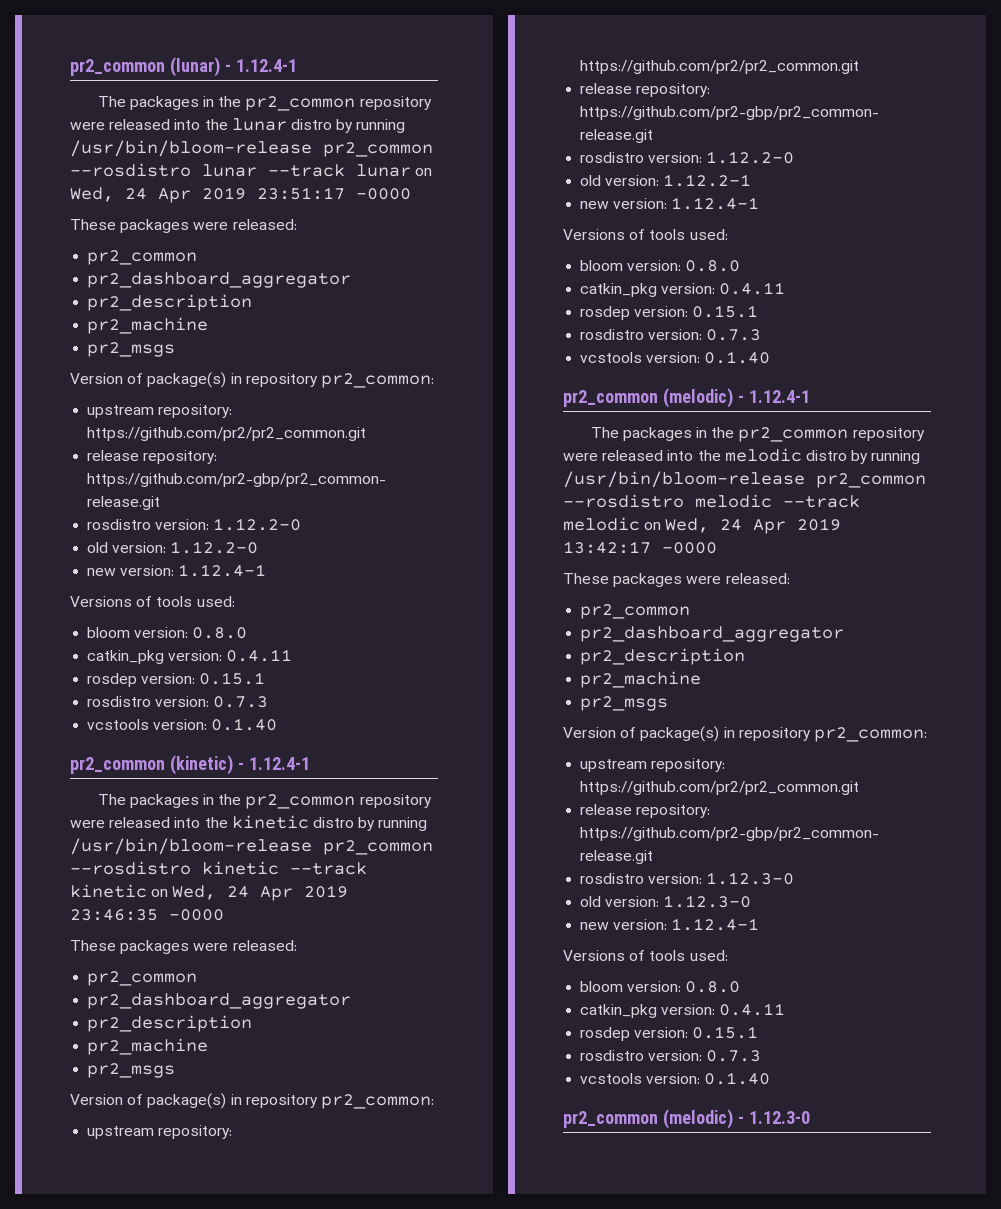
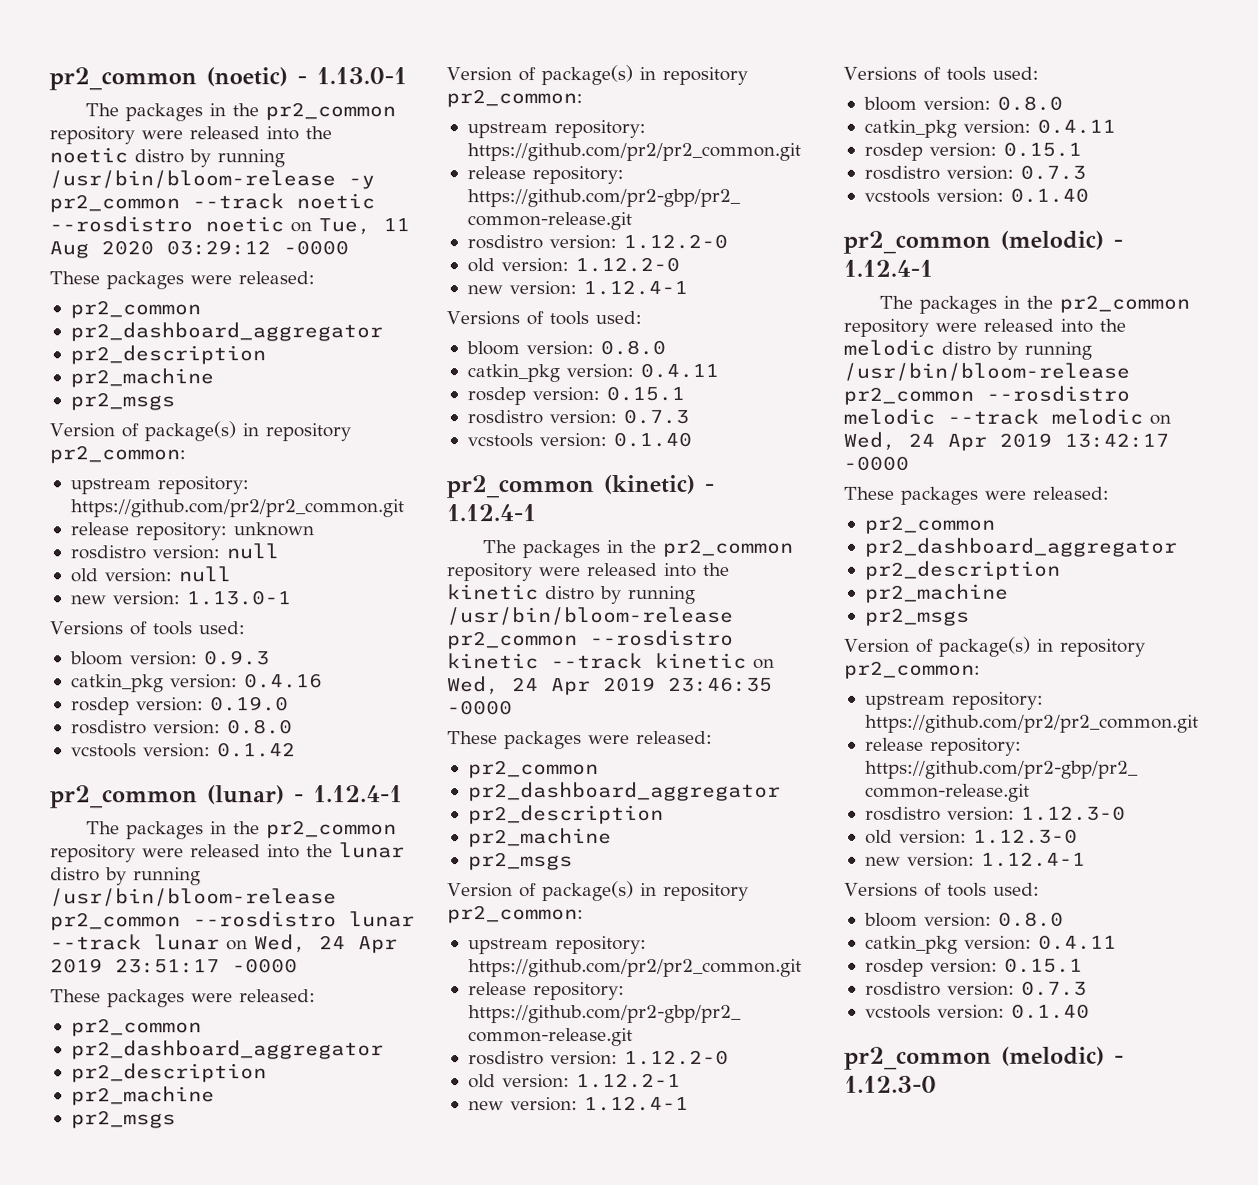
+ pr2_common (noetic) - 1.13.0-1
+ The packages in the pr2_common repository were released into the noetic distro by running /usr/bin/bloom-release -y pr2_common --track noetic --rosdistro noetic on Tue, 11 Aug 2020 03:29:12 -0000
+ These packages were released:
+ pr2_common
+ pr2_dashboard_aggregator
+ pr2_description
+ pr2_machine
+ pr2_msgs
+ Version of package(s) in repository pr2_common:
+ upstream repository: https://github.com/pr2/pr2_common.git
+ release repository: unknown
+ rosdistro version: null
+ old version: null
+ new version: 1.13.0-1
+ Versions of tools used:
+ bloom version: 0.9.3
+ catkin_pkg version: 0.4.16
+ rosdep version: 0.19.0
+ rosdistro version: 0.8.0
+ vcstools version: 0.1.42

